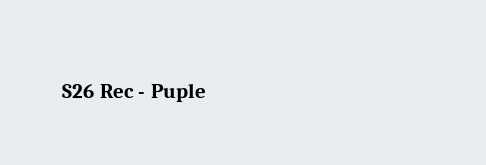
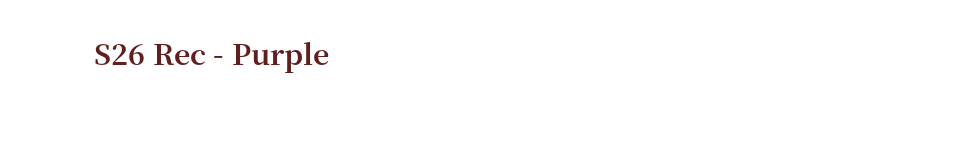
- S26 Rec - Puple
+ S26 Rec - Purple

